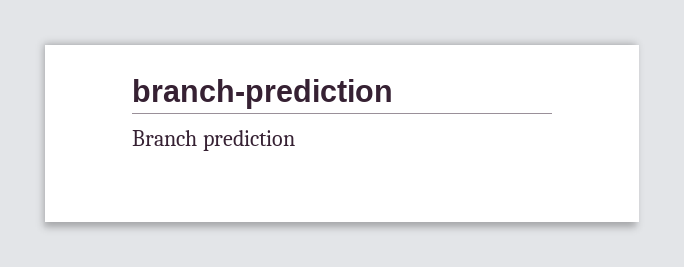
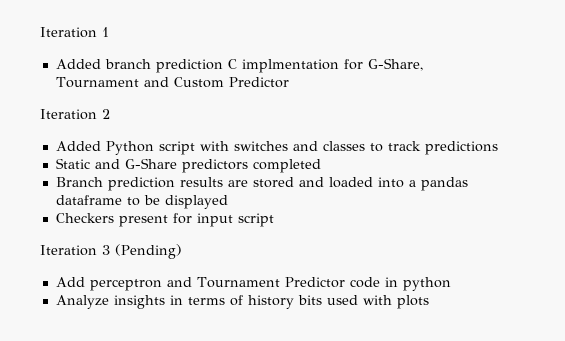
- branch-prediction
- Branch prediction
+ Iteration 1
+ Added branch prediction C implmentation for G-Share, Tournament and Custom Predictor
+ Iteration 2
+ Added Python script with switches and classes to track predictions
+ Static and G-Share predictors completed
+ Branch prediction results are stored and loaded into a pandas dataframe to be displayed
+ Checkers present for input script
+ Iteration 3 (Pending)
+ Add perceptron and Tournament Predictor code in python
+ Analyze insights in terms of history bits used with plots

